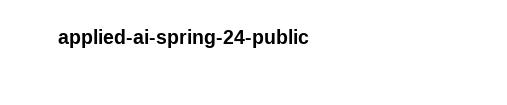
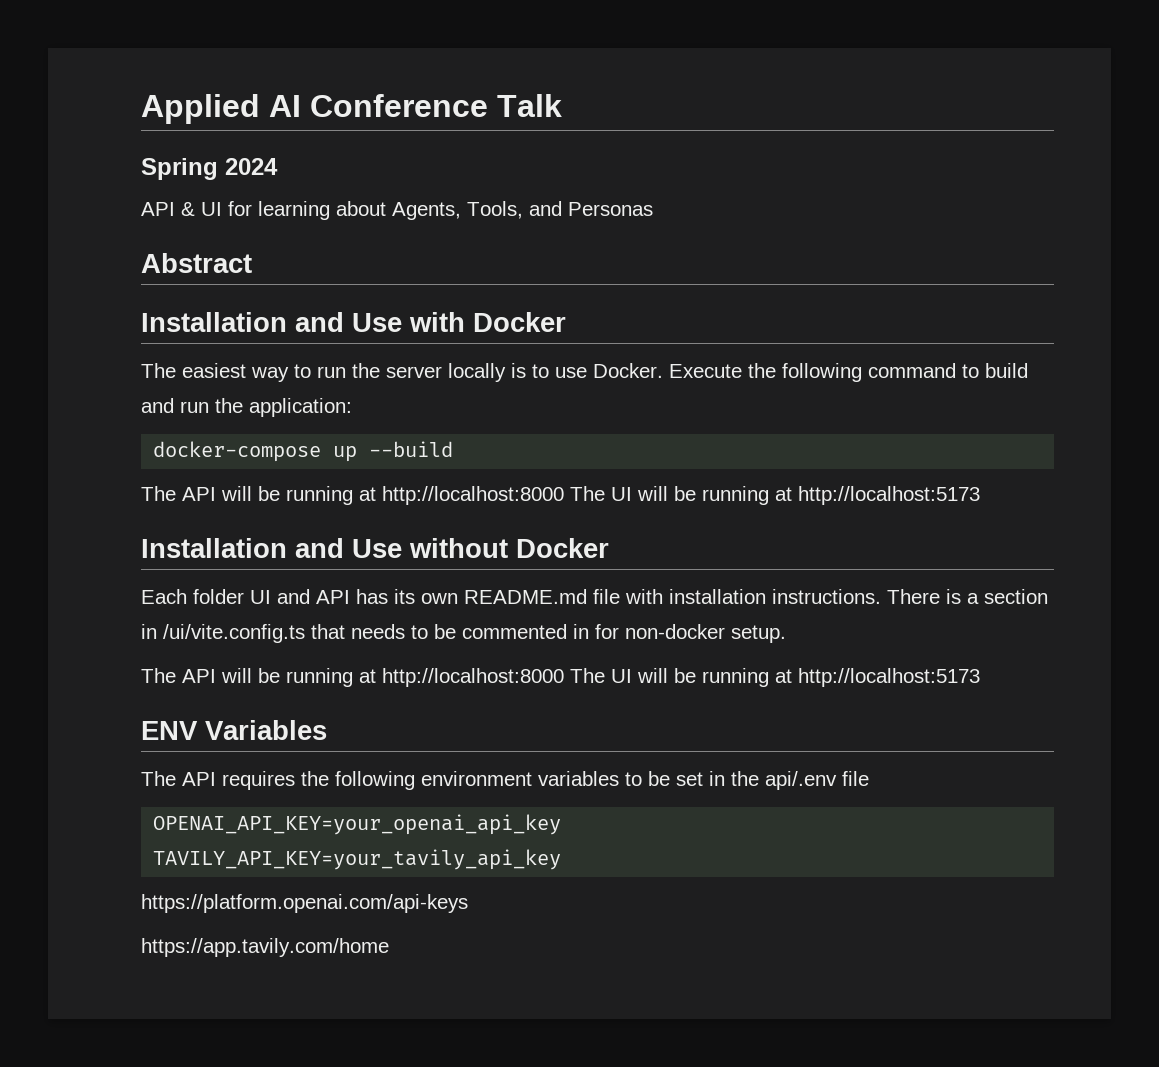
- applied-ai-spring-24-public
+ Applied AI Conference Talk
+ Spring 2024
+ API & UI for learning about Agents, Tools, and Personas
+ Abstract
+ Installation and Use with Docker
+ The easiest way to run the server locally is to use Docker. Execute the following command to build and run the application:
+ docker-compose up --build
+ The API will be running at http://localhost:8000 The UI will be running at http://localhost:5173
+ Installation and Use without Docker
+ Each folder UI and API has its own README.md file with installation instructions. There is a section in /ui/vite.config.ts that needs to be commented in for non-docker setup.
+ The API will be running at http://localhost:8000 The UI will be running at http://localhost:5173
+ ENV Variables
+ The API requires the following environment variables to be set in the api/.env file
+ OPENAI_API_KEY=your_openai_api_key
+ TAVILY_API_KEY=your_tavily_api_key
+ https://platform.openai.com/api-keys
+ https://app.tavily.com/home

